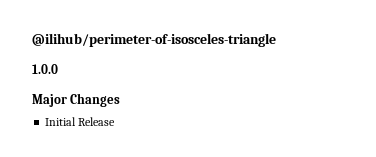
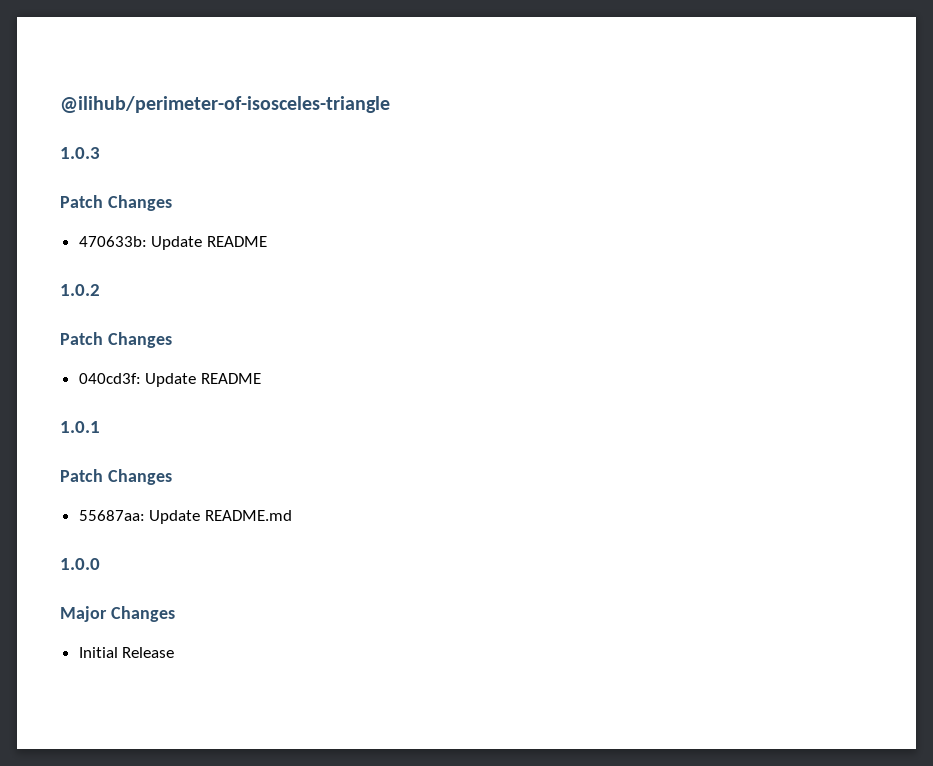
+ 1.0.3
+ Patch Changes
+ 470633b: Update README
+ 1.0.2
+ Patch Changes
+ 040cd3f: Update README
+ 1.0.1
+ Patch Changes
+ 55687aa: Update README.md

